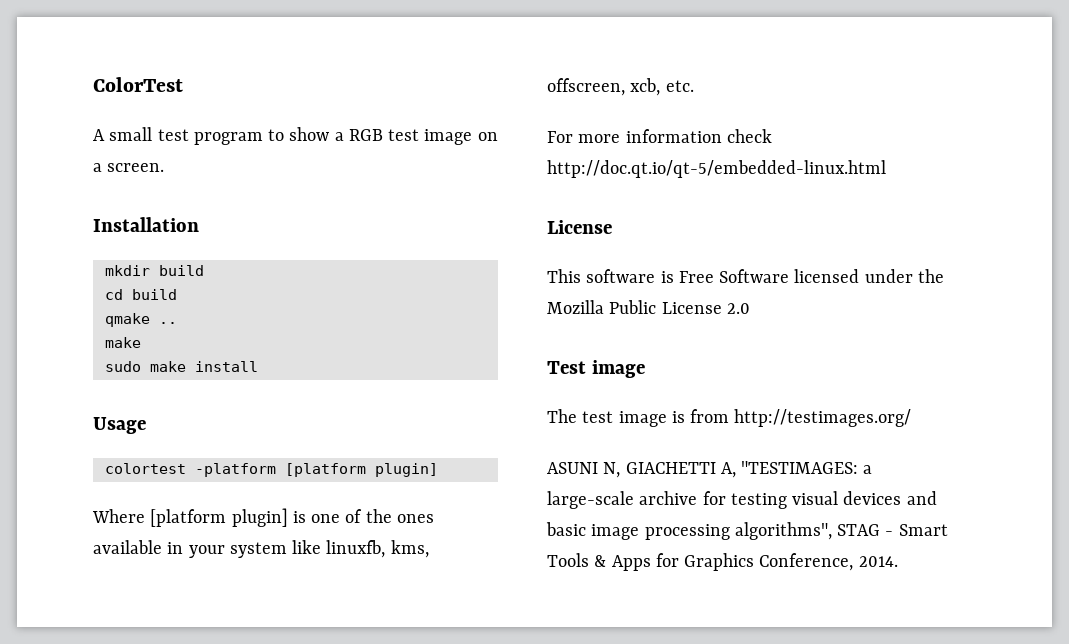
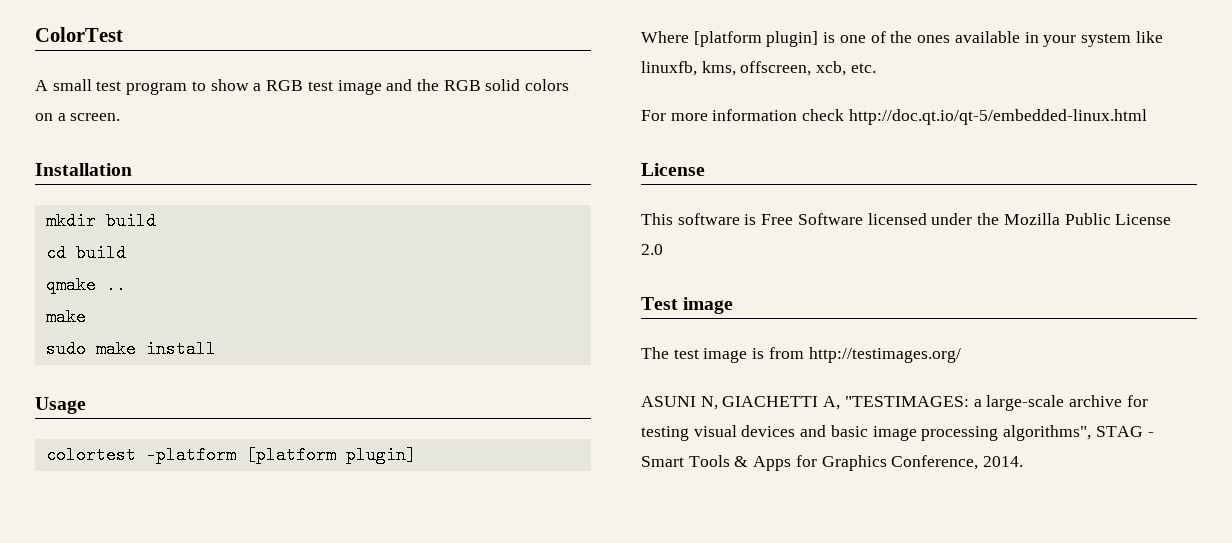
- A small test program to show a RGB test image on a screen.
+ A small test program to show a RGB test image and the RGB solid colors on a screen.

